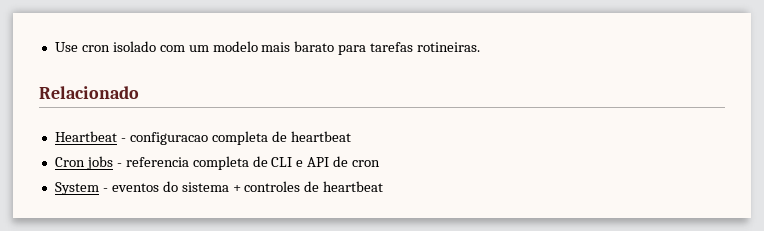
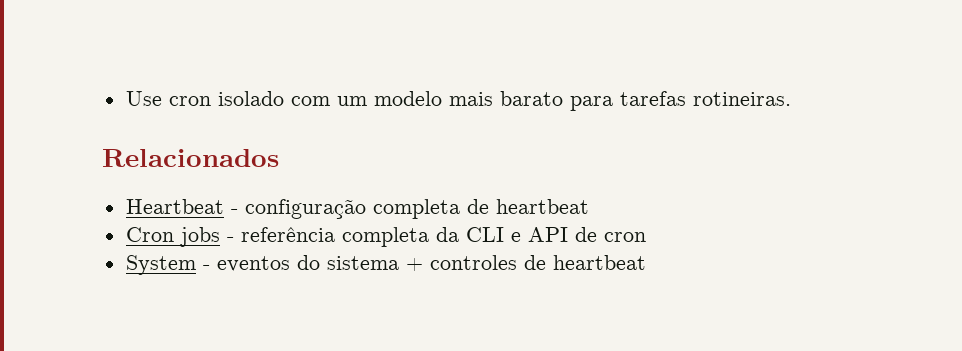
- Relacionado
+ Relacionados
- Heartbeat - configuracao completa de heartbeat
+ Heartbeat - configuração completa de heartbeat
- Cron jobs - referencia completa de CLI e API de cron
+ Cron jobs - referência completa da CLI e API de cron

